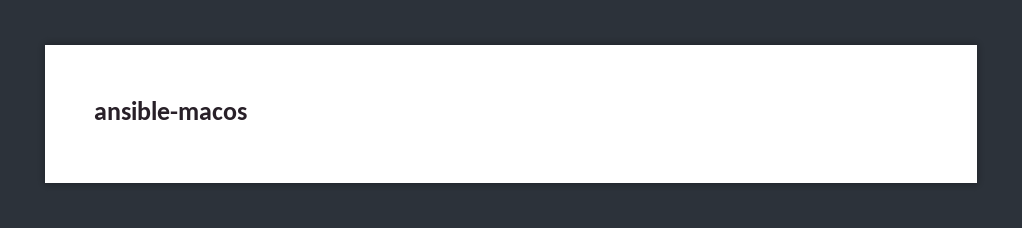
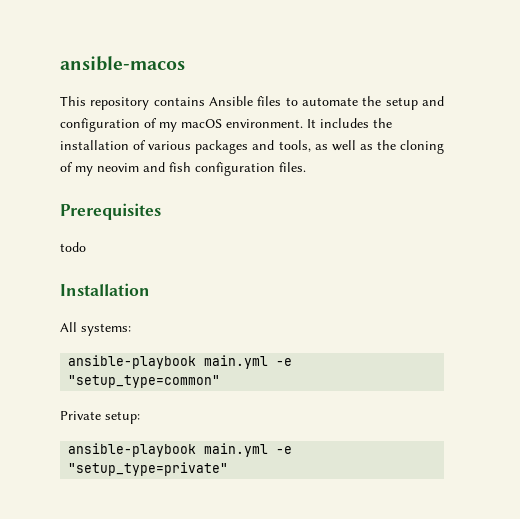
+ This repository contains Ansible files to automate the setup and configuration of my macOS environment. It includes the installation of various packages and tools, as well as the cloning of my neovim and fish configuration files.
+ Prerequisites
+ todo
+ Installation
+ All systems:
+ ansible-playbook main.yml -e "setup_type=common"
+ Private setup:
+ ansible-playbook main.yml -e "setup_type=private"

